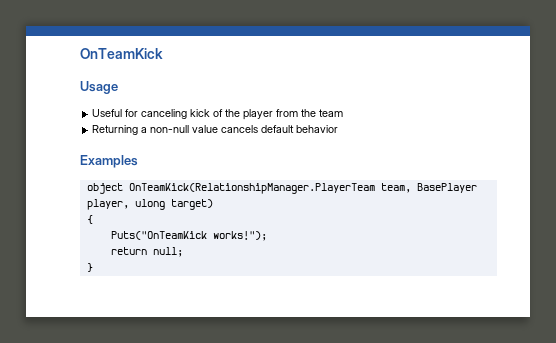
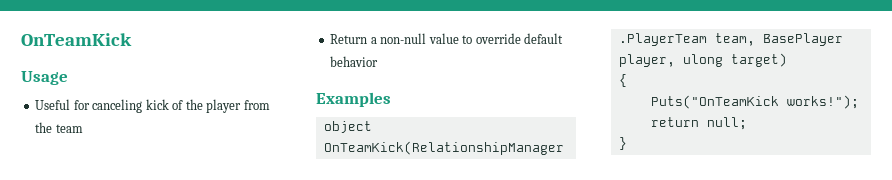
- Returning a non-null value cancels default behavior
+ Return a non-null value to override default behavior

